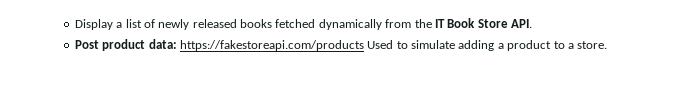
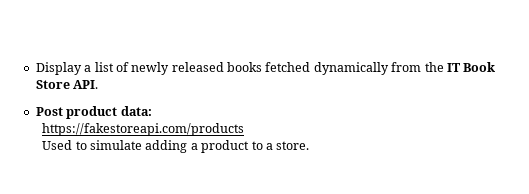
- Post product data: https://fakestoreapi.com/products Used to simulate adding a product to a store.
+ Post product data:
+ https://fakestoreapi.com/products
+ Used to simulate adding a product to a store.

